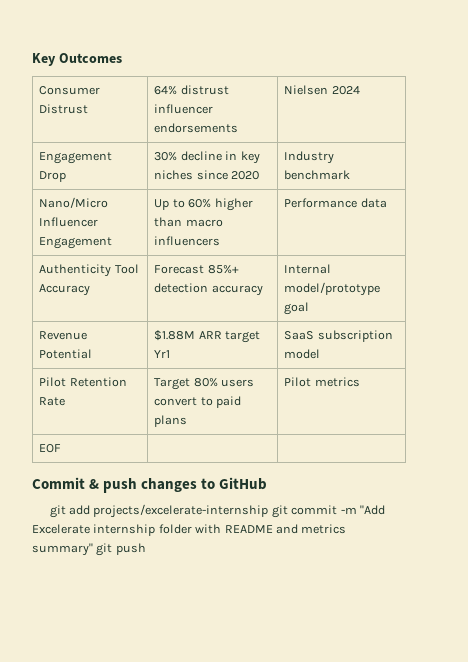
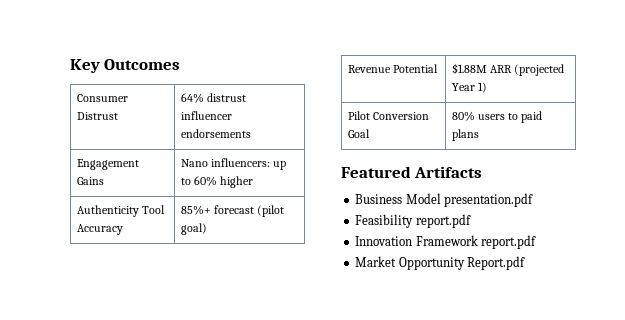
- Consumer Distrust | 64% distrust influencer endorsements | Nielsen 2024
- Engagement Drop | 30% decline in key niches since 2020 | Industry benchmark
- Nano/Micro Influencer Engagement | Up to 60% higher than macro influencers | Performance data
- Authenticity Tool Accuracy | Forecast 85%+ detection accuracy | Internal model/prototype goal
- Revenue Potential | $1.88M ARR target Yr1 | SaaS subscription model
- Pilot Retention Rate | Target 80% users convert to paid plans | Pilot metrics
- EOF | |
- Commit & push changes to GitHub
- git add projects/excelerate-internship git commit -m "Add Excelerate internship folder with README and metrics summary" git push
+ Consumer Distrust | 64% distrust influencer endorsements
+ Engagement Gains | Nano influencers: up to 60% higher
+ Authenticity Tool Accuracy | 85%+ forecast (pilot goal)
+ Revenue Potential | $1.88M ARR (projected Year 1)
+ Pilot Conversion Goal | 80% users to paid plans
+ Featured Artifacts
+ Business Model presentation.pdf
+ Feasibility report.pdf
+ Innovation Framework report.pdf
+ Market Opportunity Report.pdf

